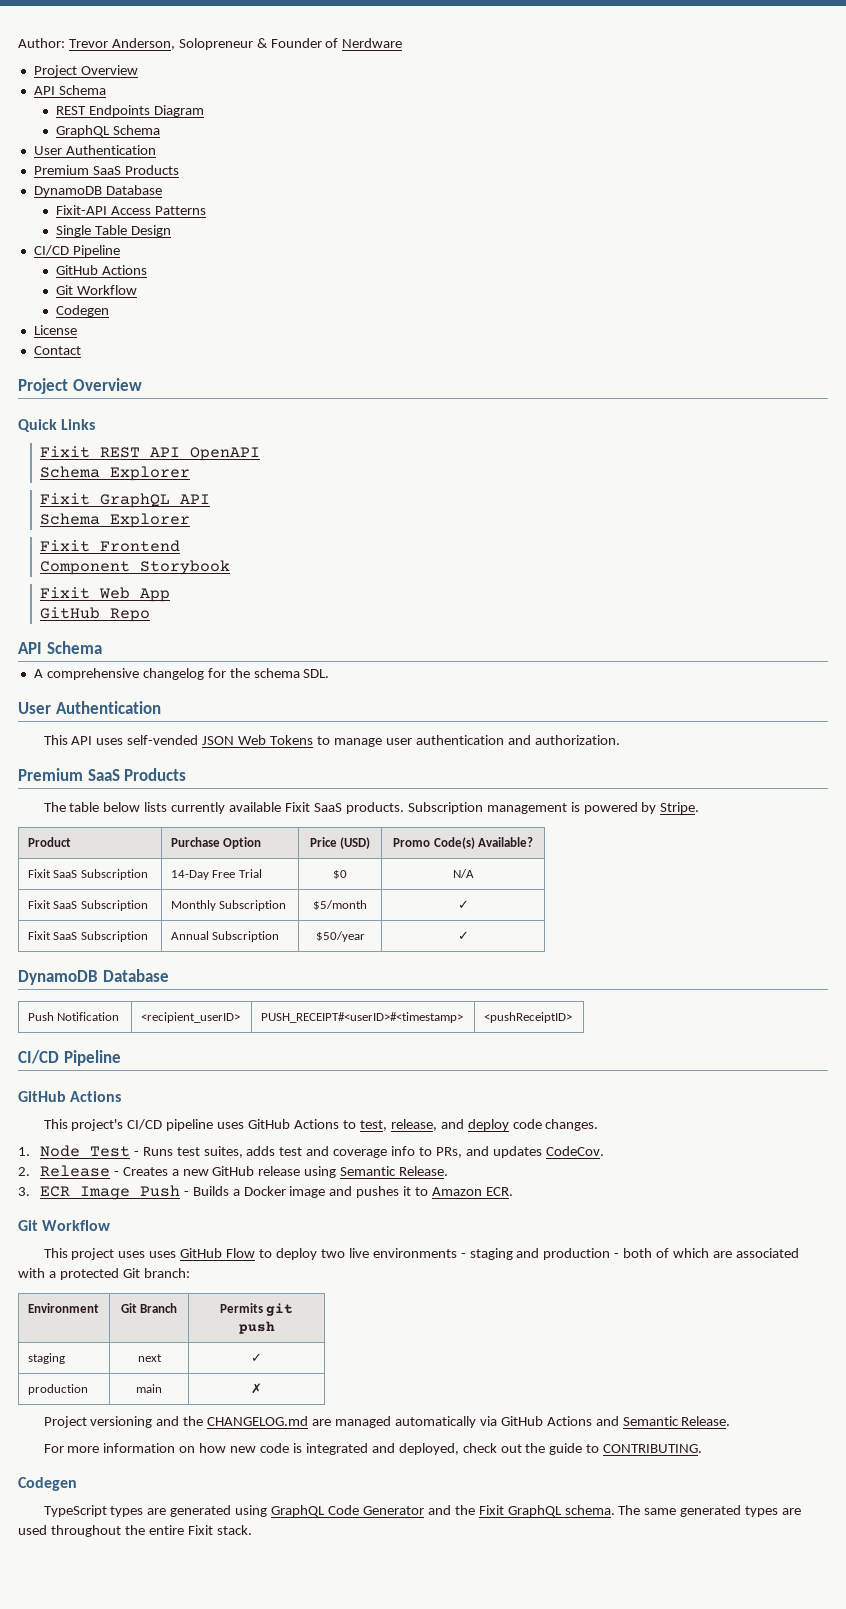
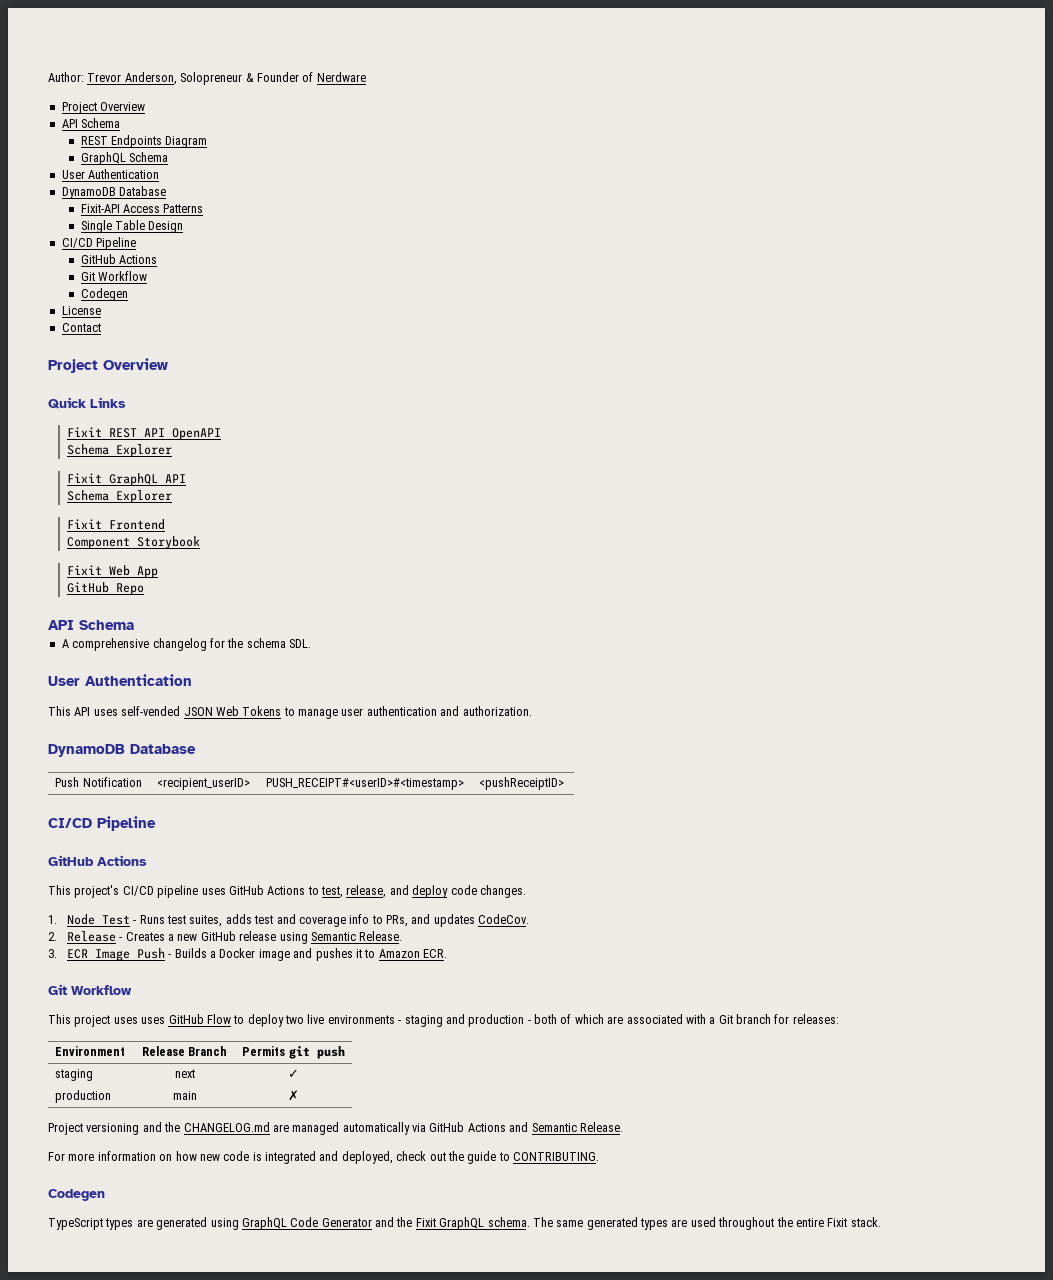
  GraphQL Schema
  User Authentication
- Premium SaaS Products
  This API uses self-vended JSON Web Tokens to manage user authentication and authorization.
- Premium SaaS Products
- The table below lists currently available Fixit SaaS products. Subscription management is powered by Stripe.
- Product | Purchase Option | Price (USD) | Promo Code(s) Available?
- Fixit SaaS Subscription | 14-Day Free Trial | $0 | N/A
- Fixit SaaS Subscription | Monthly Subscription | $5/month | ✓
- Fixit SaaS Subscription | Annual Subscription | $50/year | ✓
- This project uses uses GitHub Flow to deploy two live environments - staging and production - both of which are associated with a protected Git branch:
+ This project uses uses GitHub Flow to deploy two live environments - staging and production - both of which are associated with a Git branch for releases:
- Environment | Git Branch | Permits git push
+ Environment | Release Branch | Permits git push

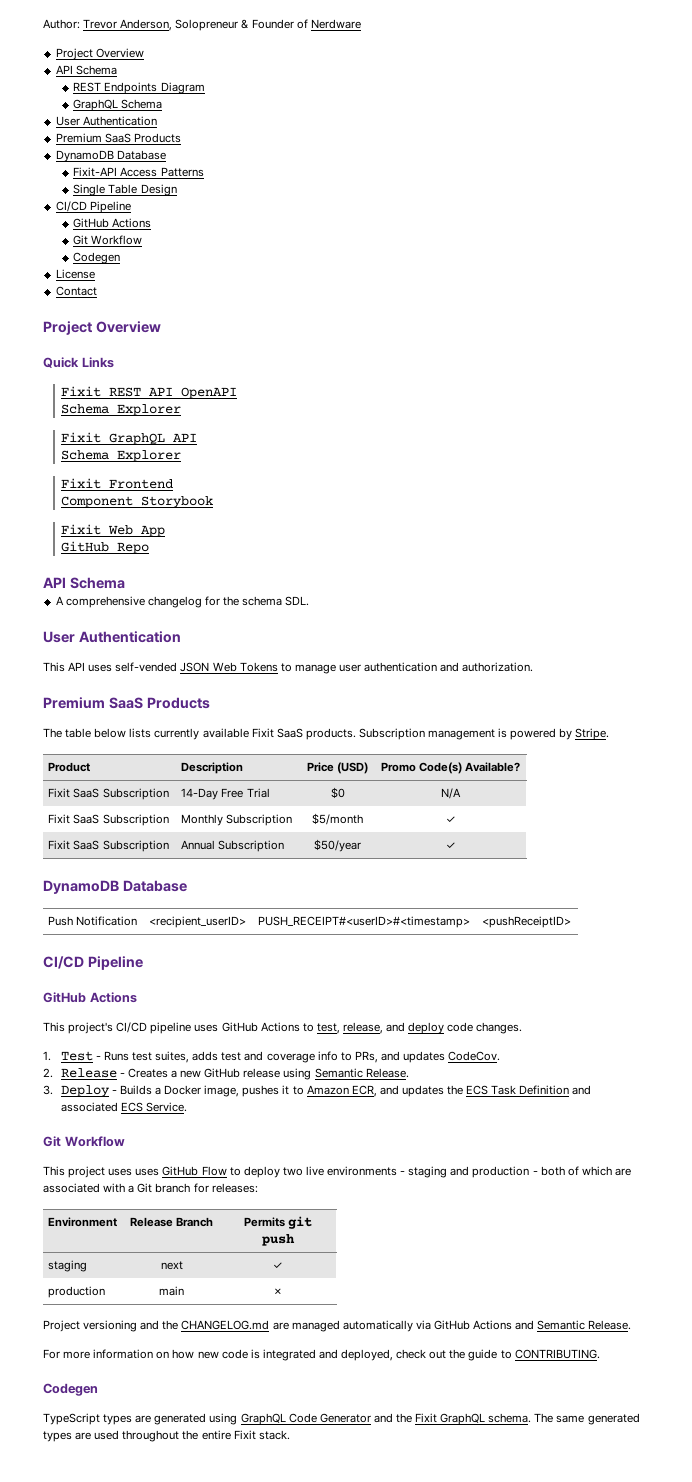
  GraphQL Schema
  User Authentication
+ Premium SaaS Products
  This API uses self-vended JSON Web Tokens to manage user authentication and authorization.
+ Premium SaaS Products
+ The table below lists currently available Fixit SaaS products. Subscription management is powered by Stripe.
+ Product | Description | Price (USD) | Promo Code(s) Available?
+ Fixit SaaS Subscription | 14-Day Free Trial | $0 | N/A
+ Fixit SaaS Subscription | Monthly Subscription | $5/month | ✓
+ Fixit SaaS Subscription | Annual Subscription | $50/year | ✓
- 1. Node Test - Runs test suites, adds test and coverage info to PRs, and updates CodeCov.
+ 1. Test - Runs test suites, adds test and coverage info to PRs, and updates CodeCov.
- 3. ECR Image Push - Builds a Docker image and pushes it to Amazon ECR.
+ 3. Deploy - Builds a Docker image, pushes it to Amazon ECR, and updates the ECS Task Definition and associated ECS Service.

